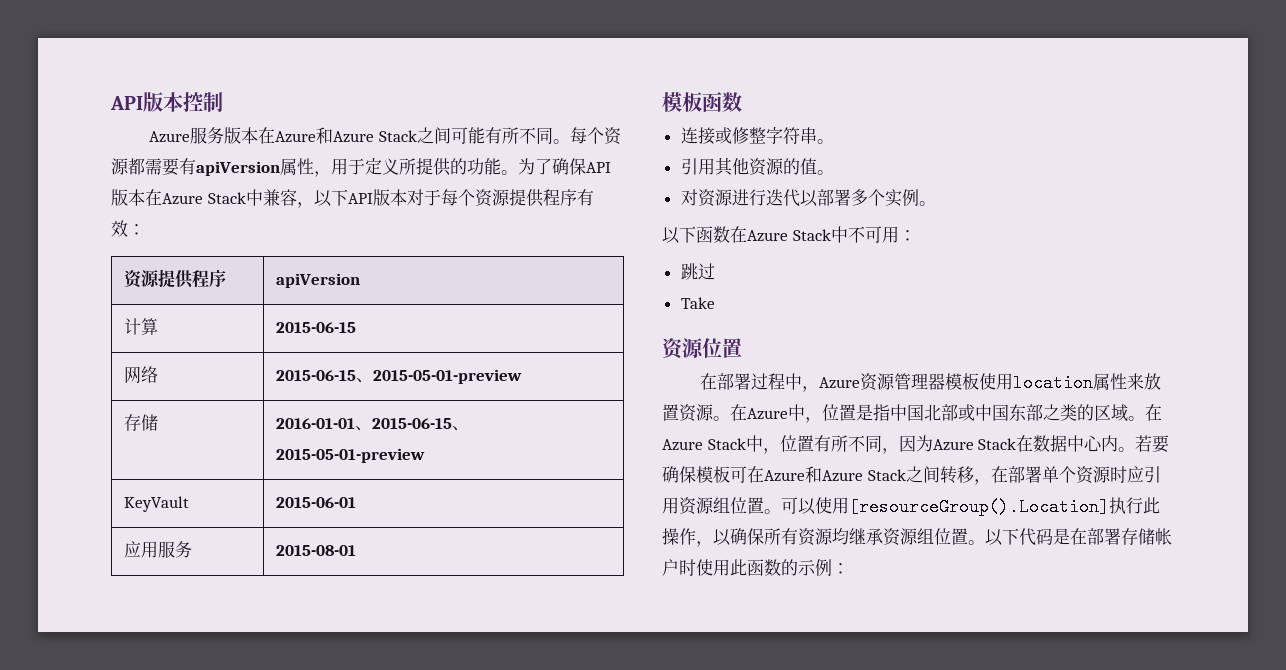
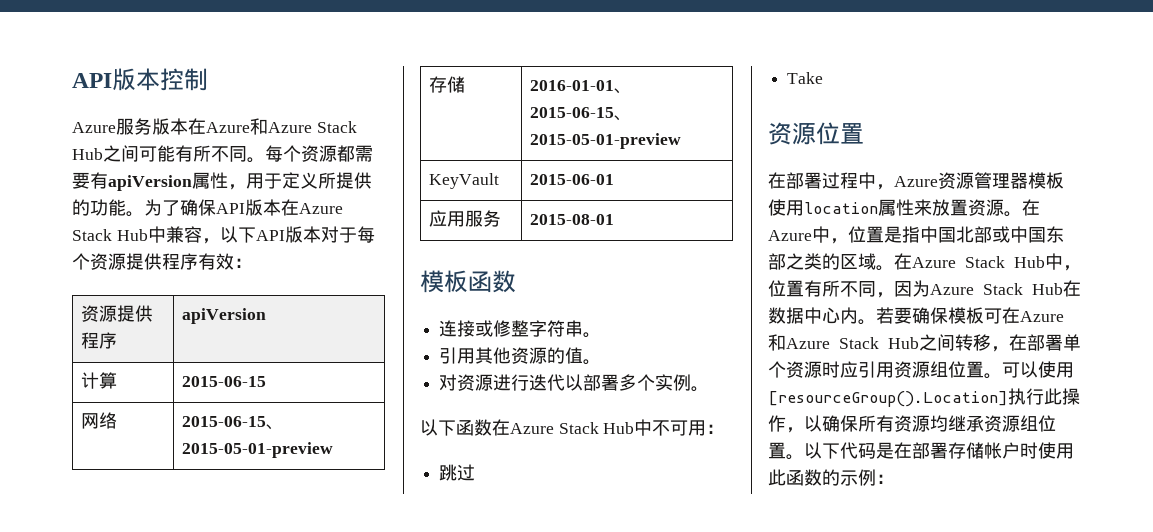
- Azure服务版本在Azure和Azure Stack之间可能有所不同。
+ Azure服务版本在Azure和Azure Stack Hub之间可能有所不同。
- 为了确保API版本在Azure Stack中兼容，以下API版本对于每个资源提供程序有效：
+ 为了确保API版本在Azure Stack Hub中兼容，以下API版本对于每个资源提供程序有效：
- 以下函数在Azure Stack中不可用：
+ 以下函数在Azure Stack Hub中不可用：
- 在Azure Stack中，位置有所不同，因为Azure Stack在数据中心内。
+ 在Azure Stack Hub中，位置有所不同，因为Azure Stack Hub在数据中心内。
- 若要确保模板可在Azure和Azure Stack之间转移，在部署单个资源时应引用资源组位置。
+ 若要确保模板可在Azure和Azure Stack Hub之间转移，在部署单个资源时应引用资源组位置。

